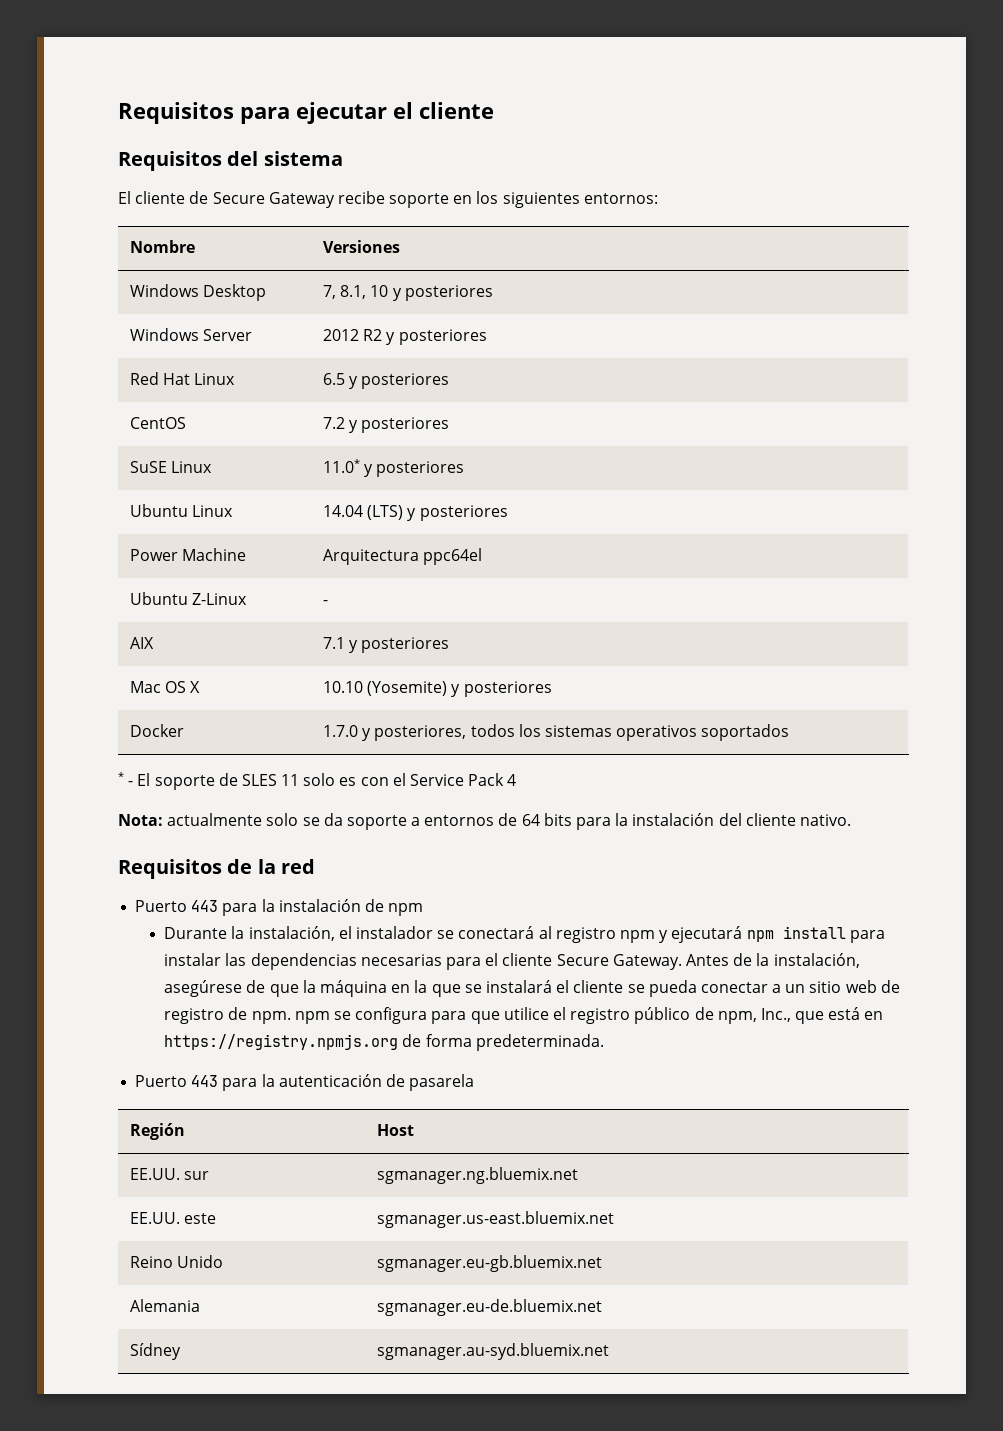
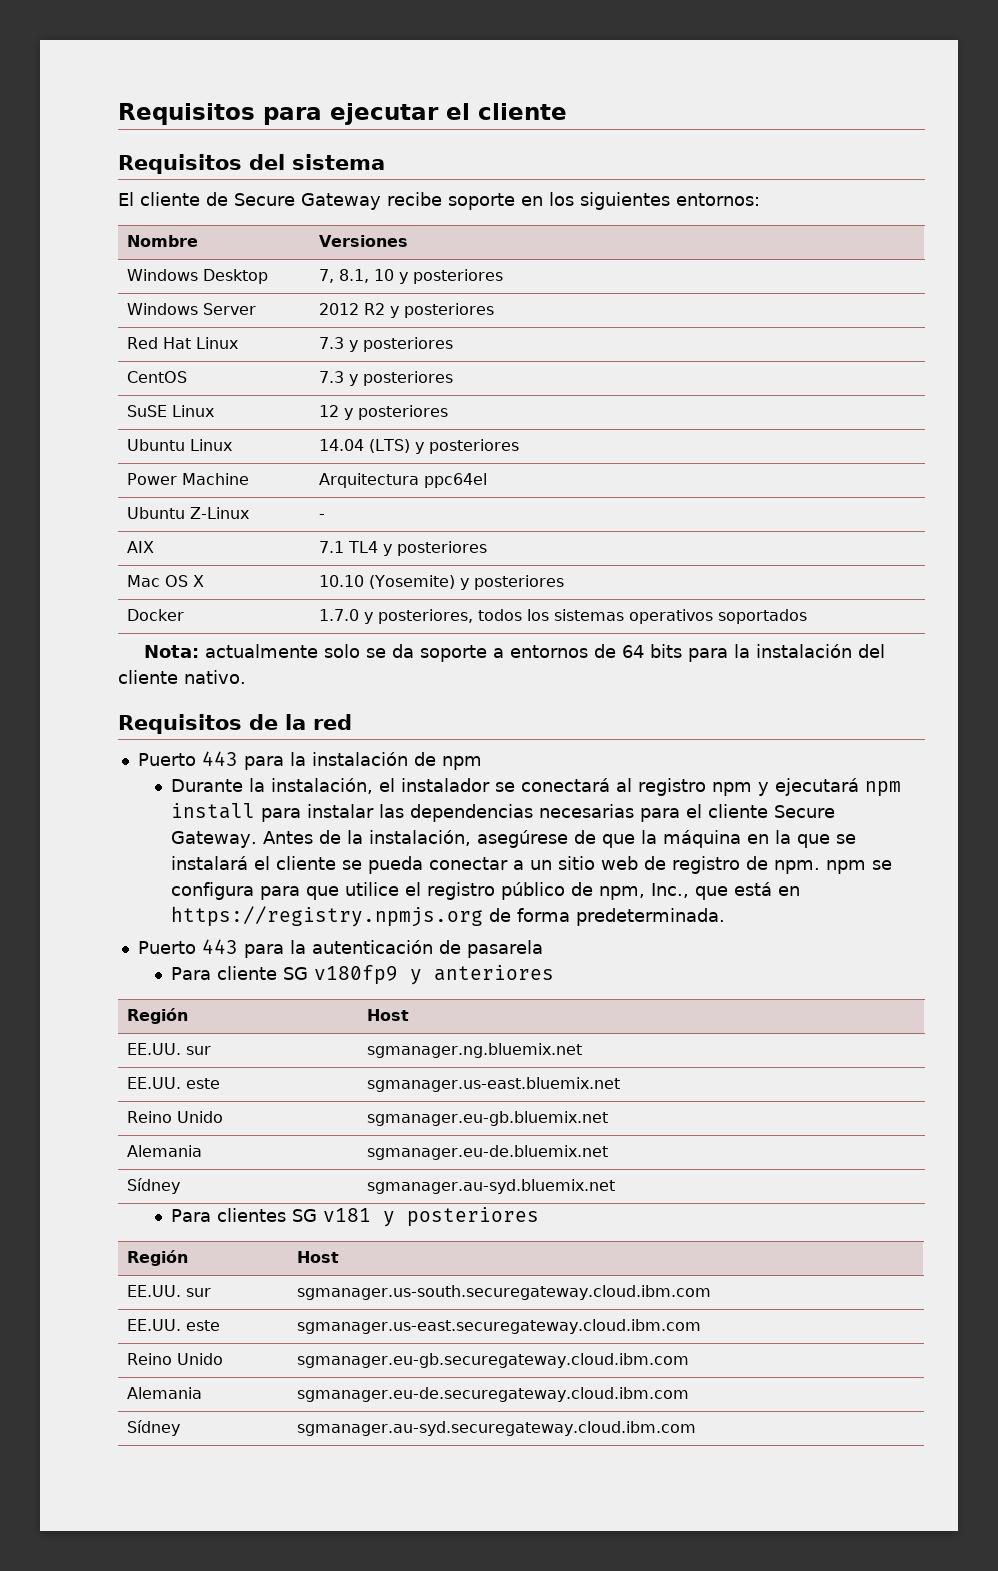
- Red Hat Linux | 6.5 y posteriores
+ Red Hat Linux | 7.3 y posteriores
- CentOS | 7.2 y posteriores
+ CentOS | 7.3 y posteriores
- SuSE Linux | 11.0* y posteriores
+ SuSE Linux | 12 y posteriores
- AIX | 7.1 y posteriores
+ AIX | 7.1 TL4 y posteriores
- * - El soporte de SLES 11 solo es con el Service Pack 4
+ Para cliente SG v180fp9 y anteriores
+ Para clientes SG v181 y posteriores
+ Región | Host
+ EE.UU. sur | sgmanager.us-south.securegateway.cloud.ibm.com
+ EE.UU. este | sgmanager.us-east.securegateway.cloud.ibm.com
+ Reino Unido | sgmanager.eu-gb.securegateway.cloud.ibm.com
+ Alemania | sgmanager.eu-de.securegateway.cloud.ibm.com
+ Sídney | sgmanager.au-syd.securegateway.cloud.ibm.com

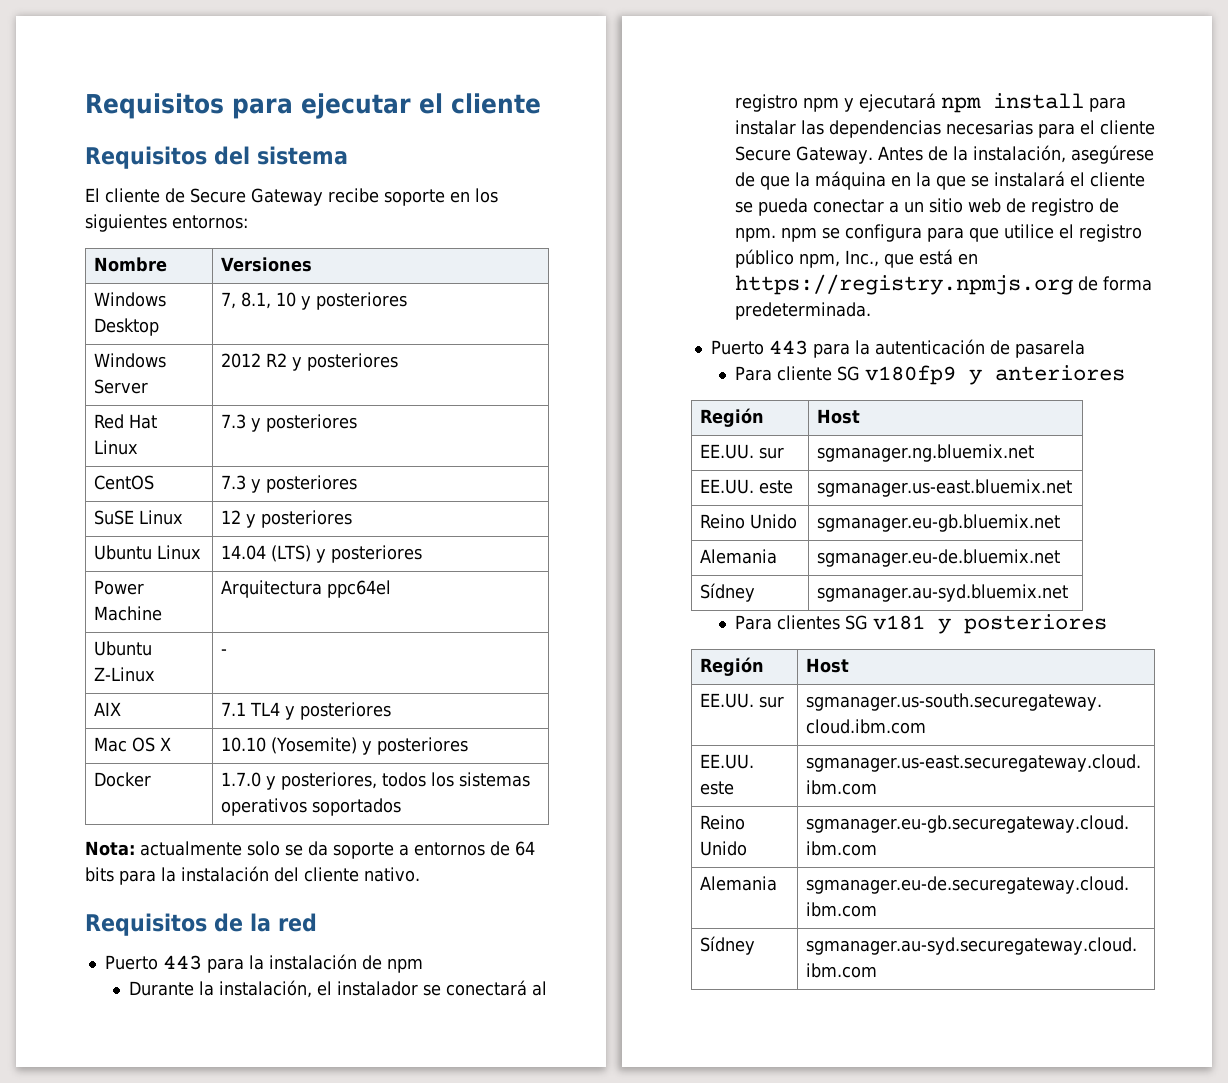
- Antes de la instalación, asegúrese de que la máquina en la que se instalará el cliente se pueda conectar a un sitio web de registro de npm. npm se configura para que utilice el registro público de npm, Inc., que está en https://registry.npmjs.org de forma predeterminada.
+ Antes de la instalación, asegúrese de que la máquina en la que se instalará el cliente se pueda conectar a un sitio web de registro de npm. npm se configura para que utilice el registro público npm, Inc., que está en https://registry.npmjs.org de forma predeterminada.

